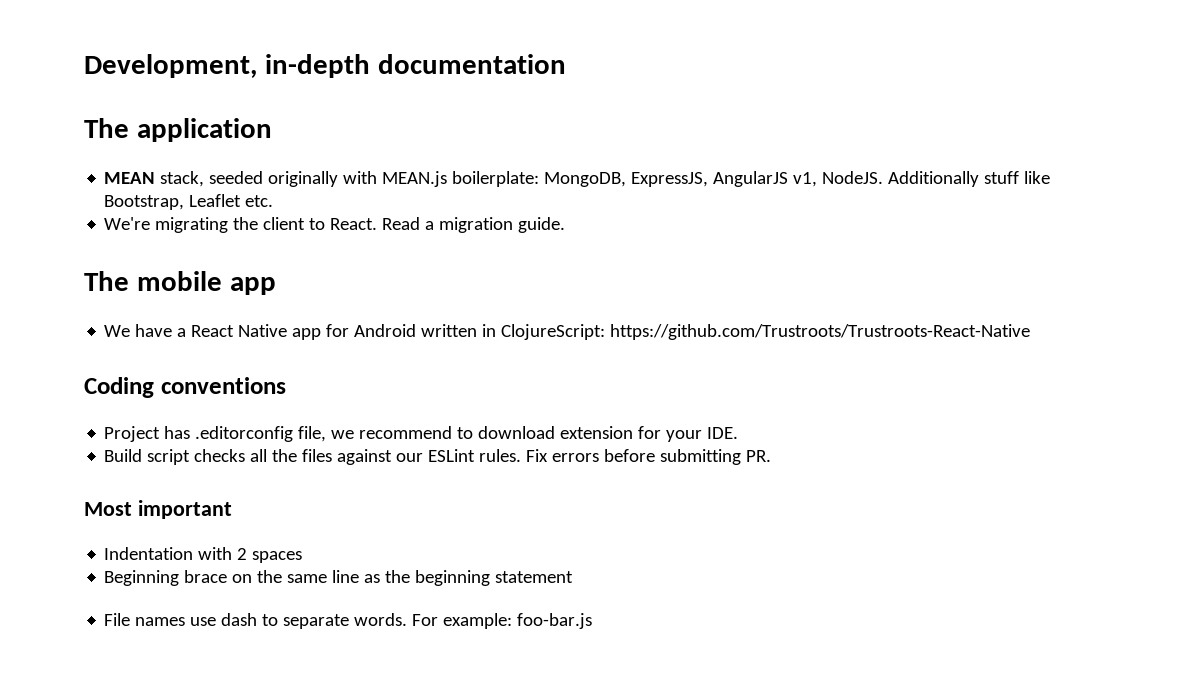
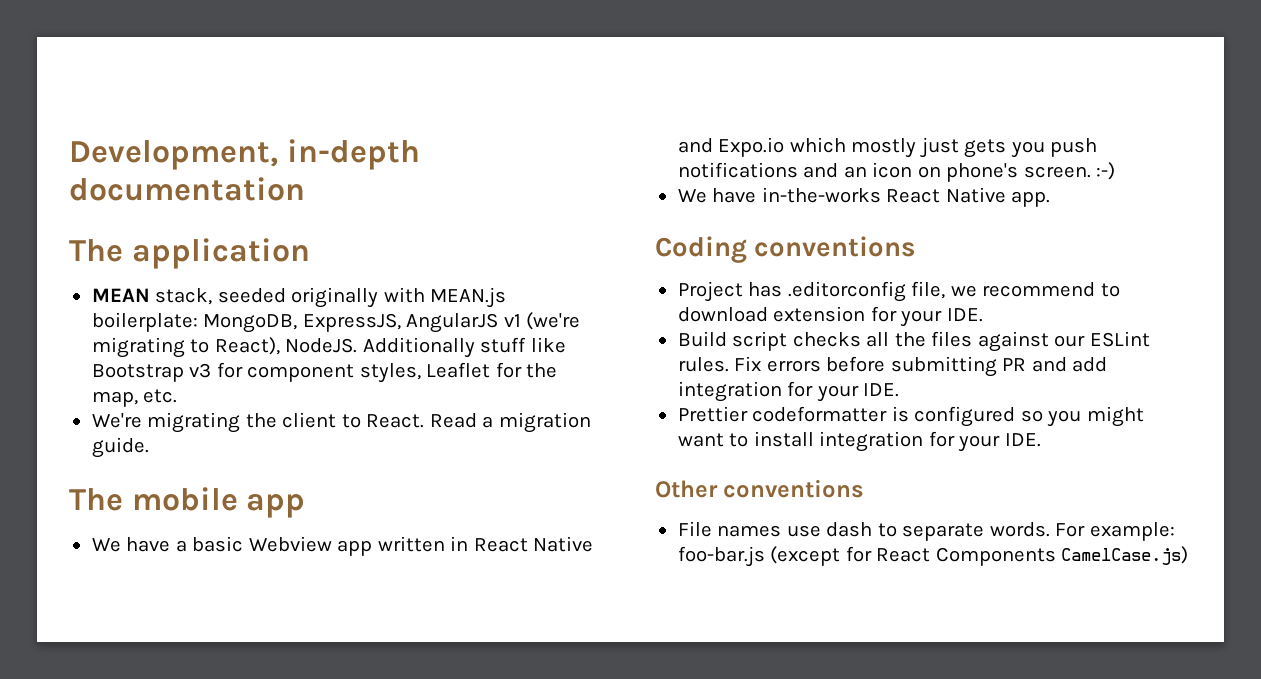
- MEAN stack, seeded originally with MEAN.js boilerplate: MongoDB, ExpressJS, AngularJS v1, NodeJS. Additionally stuff like Bootstrap, Leaflet etc.
+ MEAN stack, seeded originally with MEAN.js boilerplate: MongoDB, ExpressJS, AngularJS v1 (we're migrating to React), NodeJS. Additionally stuff like Bootstrap v3 for component styles, Leaflet for the map, etc.
- We have a React Native app for Android written in ClojureScript: https://github.com/Trustroots/Trustroots-React-Native
+ We have a basic Webview app written in React Native and Expo.io which mostly just gets you push notifications and an icon on phone's screen. :-)
+ We have in-the-works React Native app.
- Fix errors before submitting PR.
- Most important
- Indentation with 2 spaces
- Beginning brace on the same line as the beginning statement
+ Fix errors before submitting PR and add integration for your IDE.
+ Prettier codeformatter is configured so you might want to install integration for your IDE.
+ Other conventions
- For example: foo-bar.js
+ For example: foo-bar.js (except for React Components CamelCase.js)

